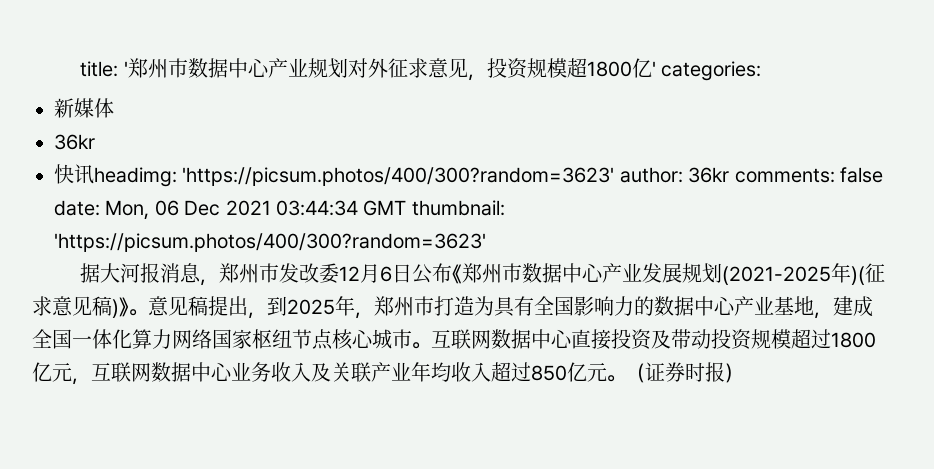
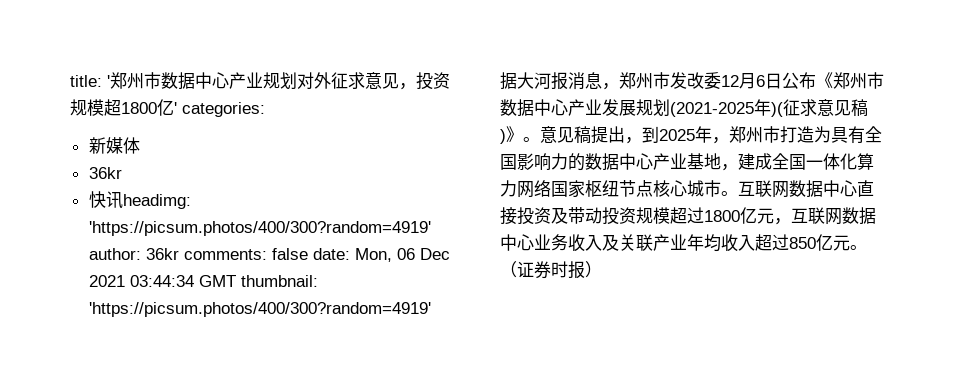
- 快讯headimg: 'https://picsum.photos/400/300?random=3623' author: 36kr comments: false date: Mon, 06 Dec 2021 03:44:34 GMT thumbnail: 'https://picsum.photos/400/300?random=3623'
+ 快讯headimg: 'https://picsum.photos/400/300?random=4919' author: 36kr comments: false date: Mon, 06 Dec 2021 03:44:34 GMT thumbnail: 'https://picsum.photos/400/300?random=4919'

